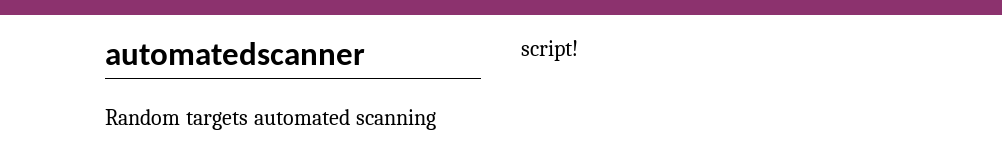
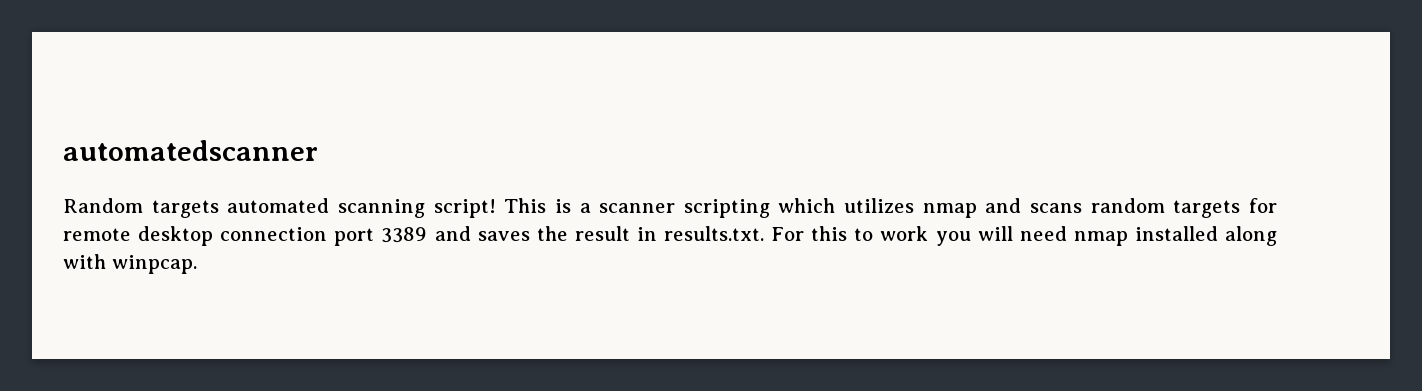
+ This is a scanner scripting which utilizes nmap and scans random targets for remote desktop connection port 3389 and saves the result in results.txt. For this to work you will need nmap installed along with winpcap.

